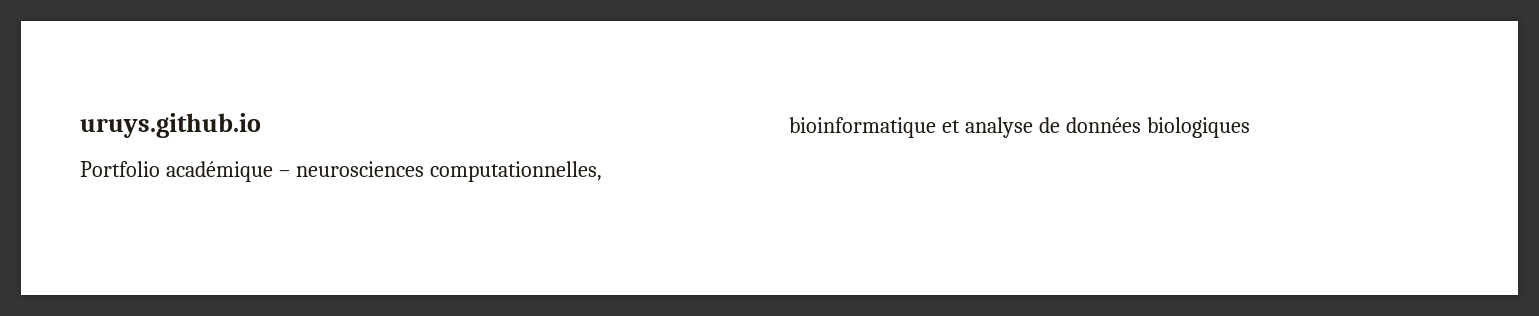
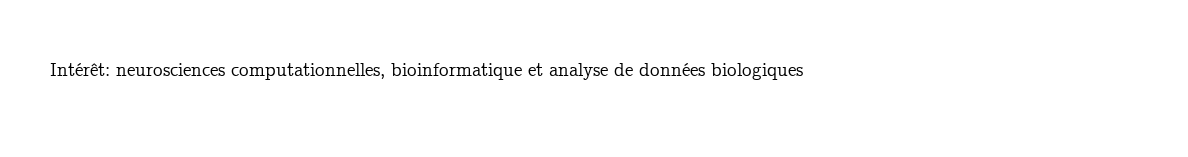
- uruys.github.io
- Portfolio académique – neurosciences computationnelles, bioinformatique et analyse de données biologiques
+ Intérêt: neurosciences computationnelles, bioinformatique et analyse de données biologiques

